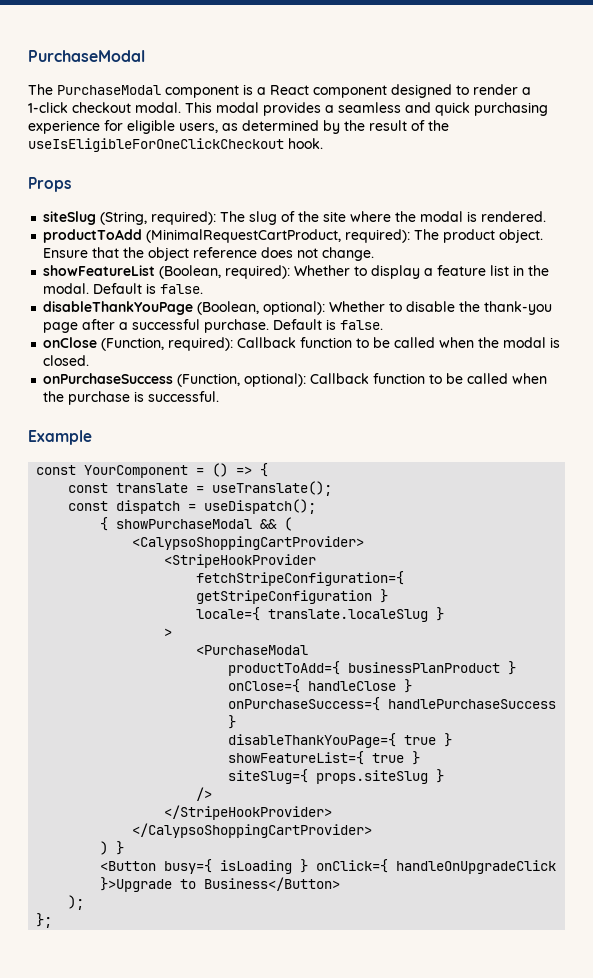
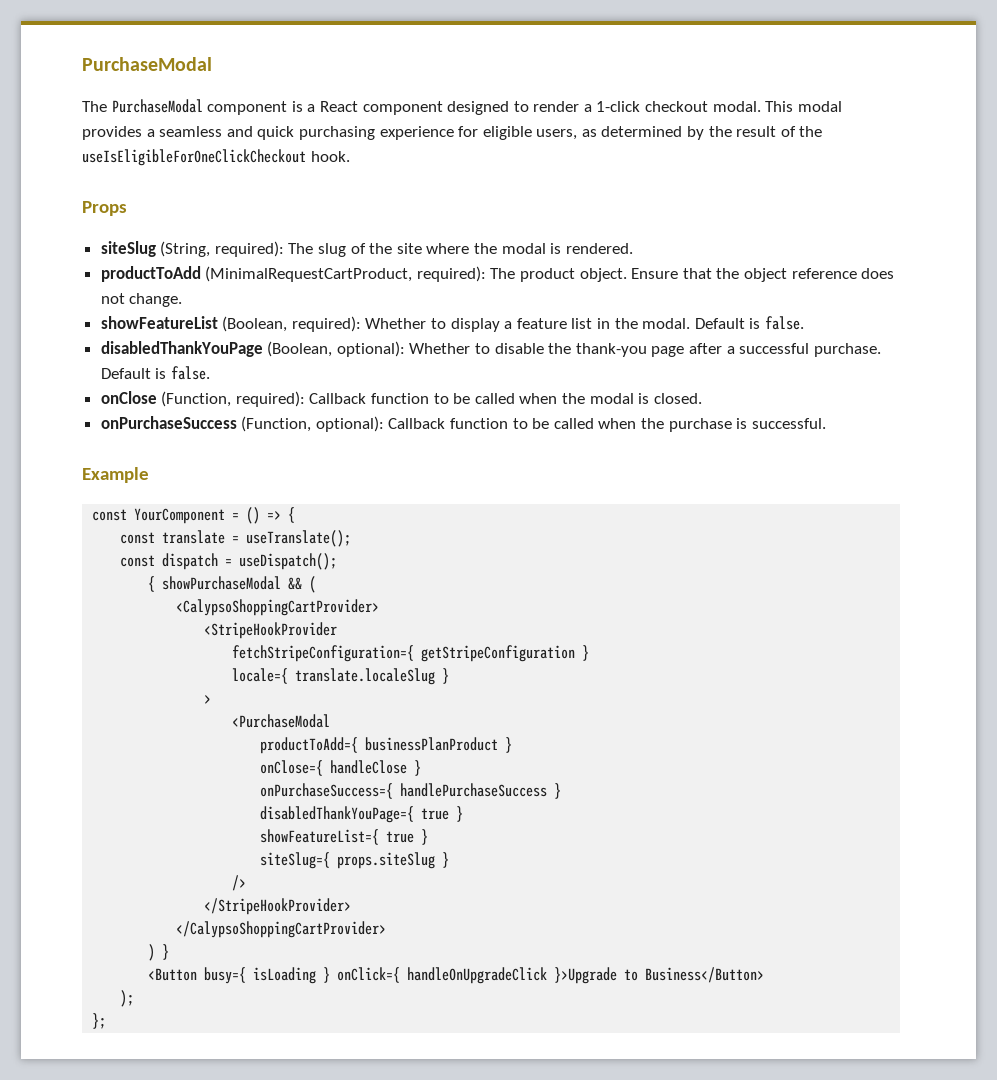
- disableThankYouPage (Boolean, optional): Whether to disable the thank-you page after a successful purchase.
+ disabledThankYouPage (Boolean, optional): Whether to disable the thank-you page after a successful purchase.
- disableThankYouPage={ true }
+ disabledThankYouPage={ true }

